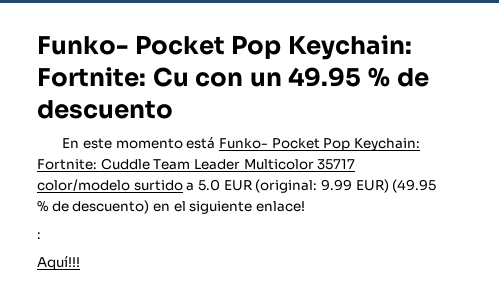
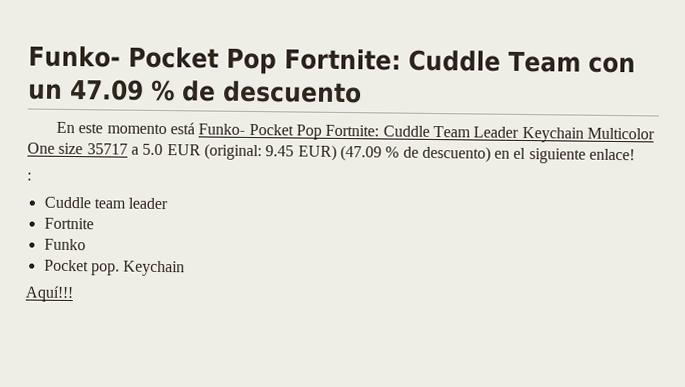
- Funko- Pocket Pop Keychain: Fortnite: Cu con un 49.95 % de descuento
+ Funko- Pocket Pop Fortnite: Cuddle Team con un 47.09 % de descuento
- En este momento está Funko- Pocket Pop Keychain: Fortnite: Cuddle Team Leader Multicolor 35717 color/modelo surtido a 5.0 EUR (original: 9.99 EUR) (49.95 % de descuento) en el siguiente enlace!
+ En este momento está Funko- Pocket Pop Fortnite: Cuddle Team Leader Keychain Multicolor One size 35717 a 5.0 EUR (original: 9.45 EUR) (47.09 % de descuento) en el siguiente enlace!
+ Cuddle team leader
+ Fortnite
+ Funko
+ Pocket pop. Keychain

